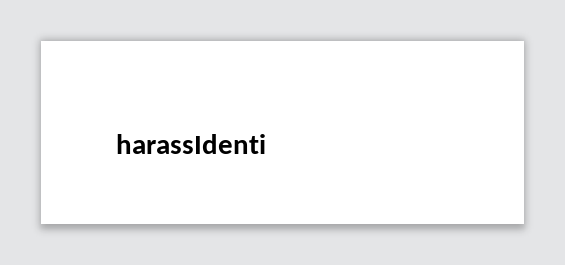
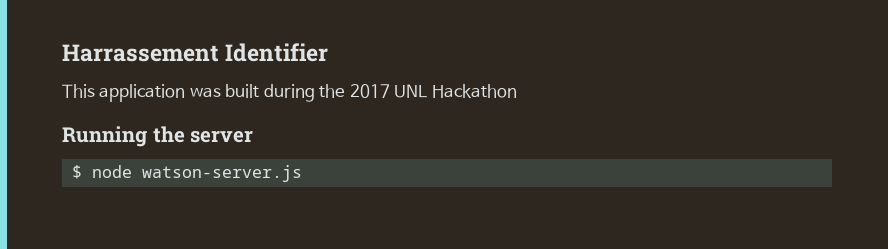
- harassIdenti
+ Harrassement Identifier
+ This application was built during the 2017 UNL Hackathon
+ Running the server
+ $ node watson-server.js

